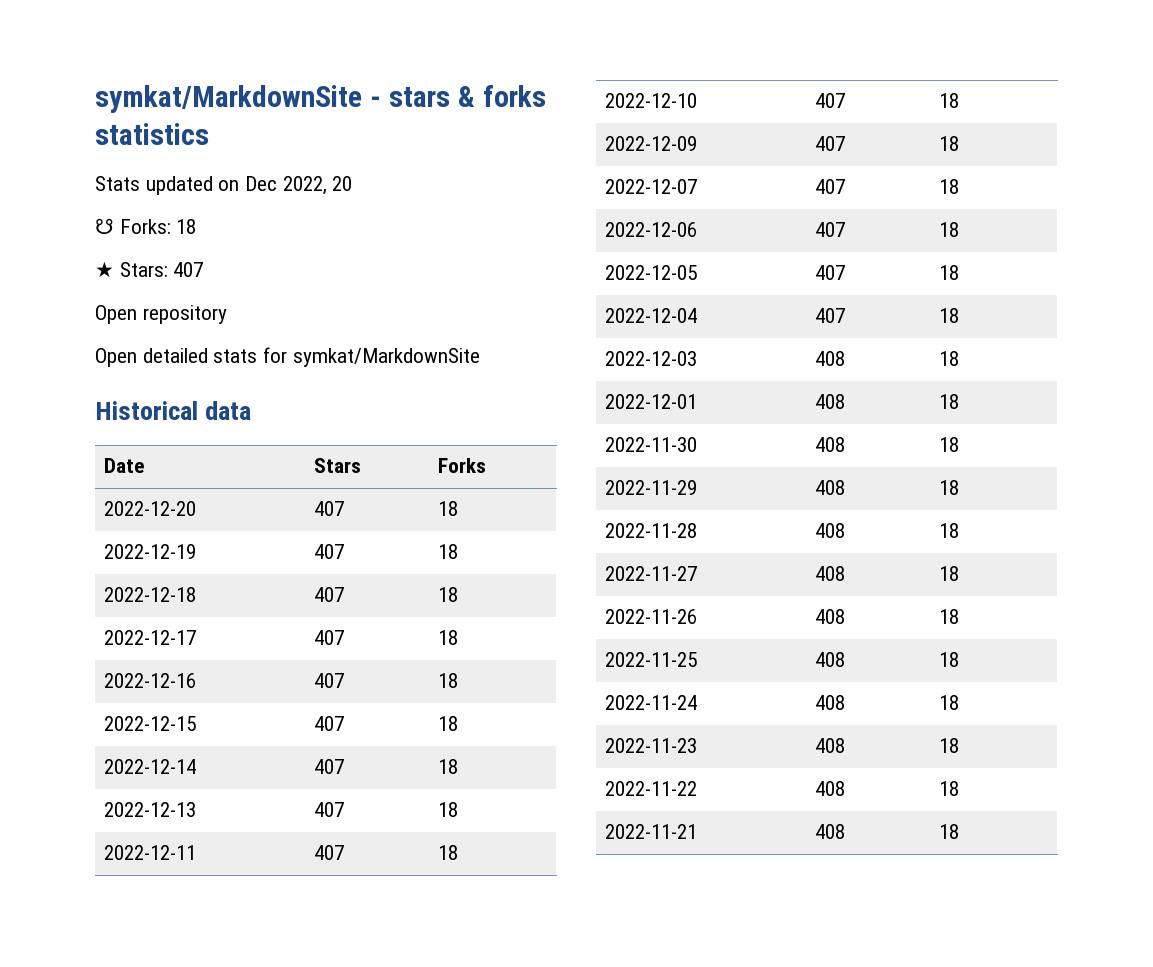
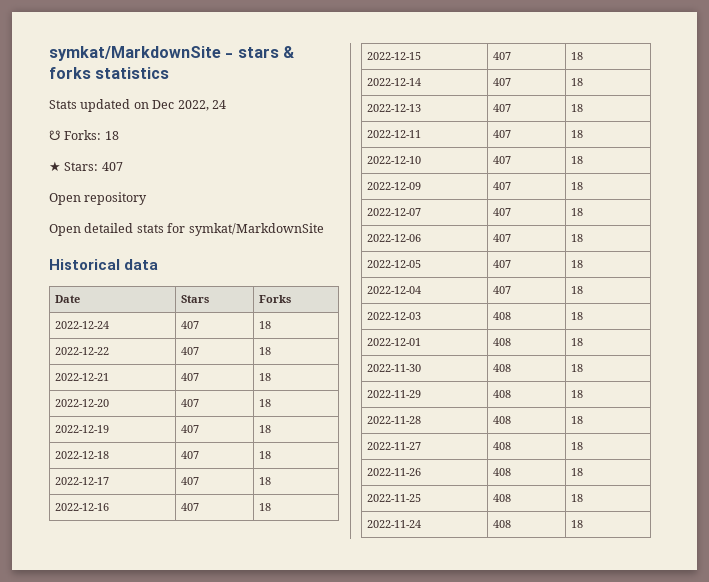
- Stats updated on Dec 2022, 20
+ Stats updated on Dec 2022, 24
+ 2022-12-24 | 407 | 18
+ 2022-12-22 | 407 | 18
+ 2022-12-21 | 407 | 18
- 2022-11-23 | 408 | 18
- 2022-11-22 | 408 | 18
- 2022-11-21 | 408 | 18

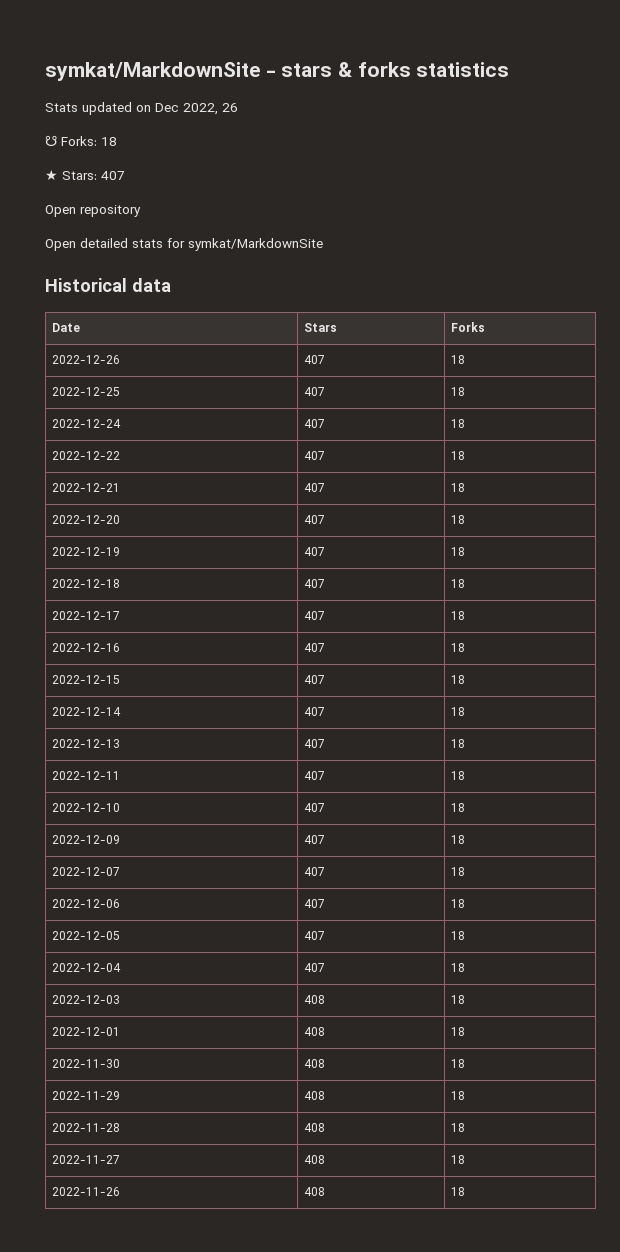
- Stats updated on Dec 2022, 24
+ Stats updated on Dec 2022, 26
+ 2022-12-26 | 407 | 18
+ 2022-12-25 | 407 | 18
- 2022-11-25 | 408 | 18
- 2022-11-24 | 408 | 18

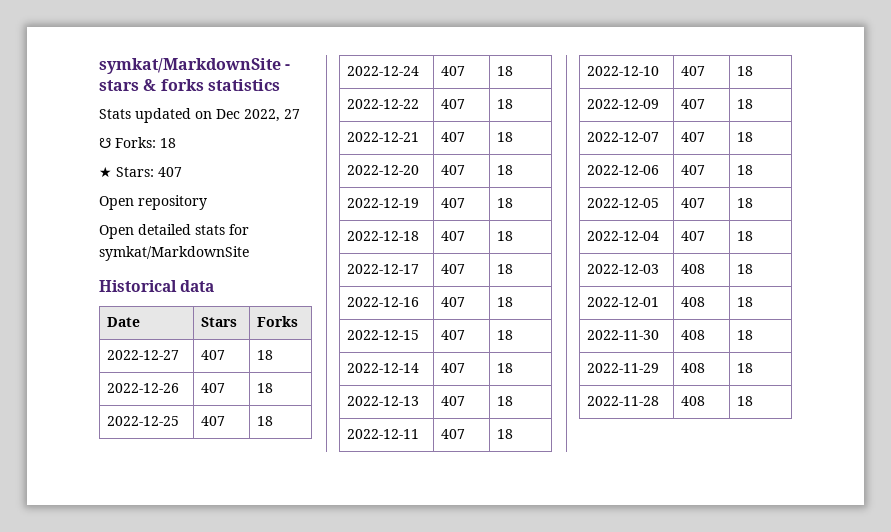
- Stats updated on Dec 2022, 26
+ Stats updated on Dec 2022, 27
+ 2022-12-27 | 407 | 18
- 2022-11-27 | 408 | 18
- 2022-11-26 | 408 | 18

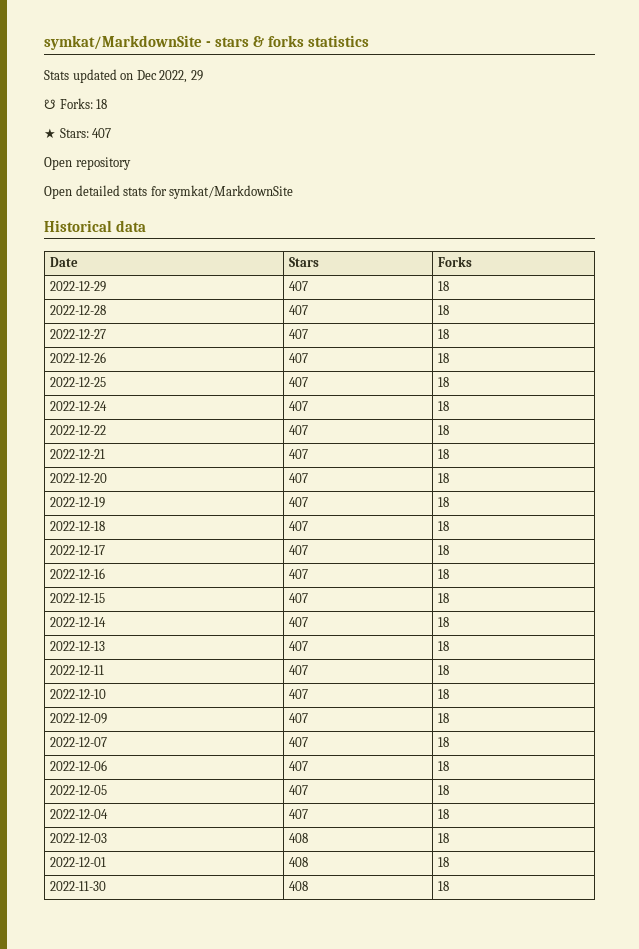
- Stats updated on Dec 2022, 27
+ Stats updated on Dec 2022, 29
+ 2022-12-29 | 407 | 18
+ 2022-12-28 | 407 | 18
- 2022-11-29 | 408 | 18
- 2022-11-28 | 408 | 18

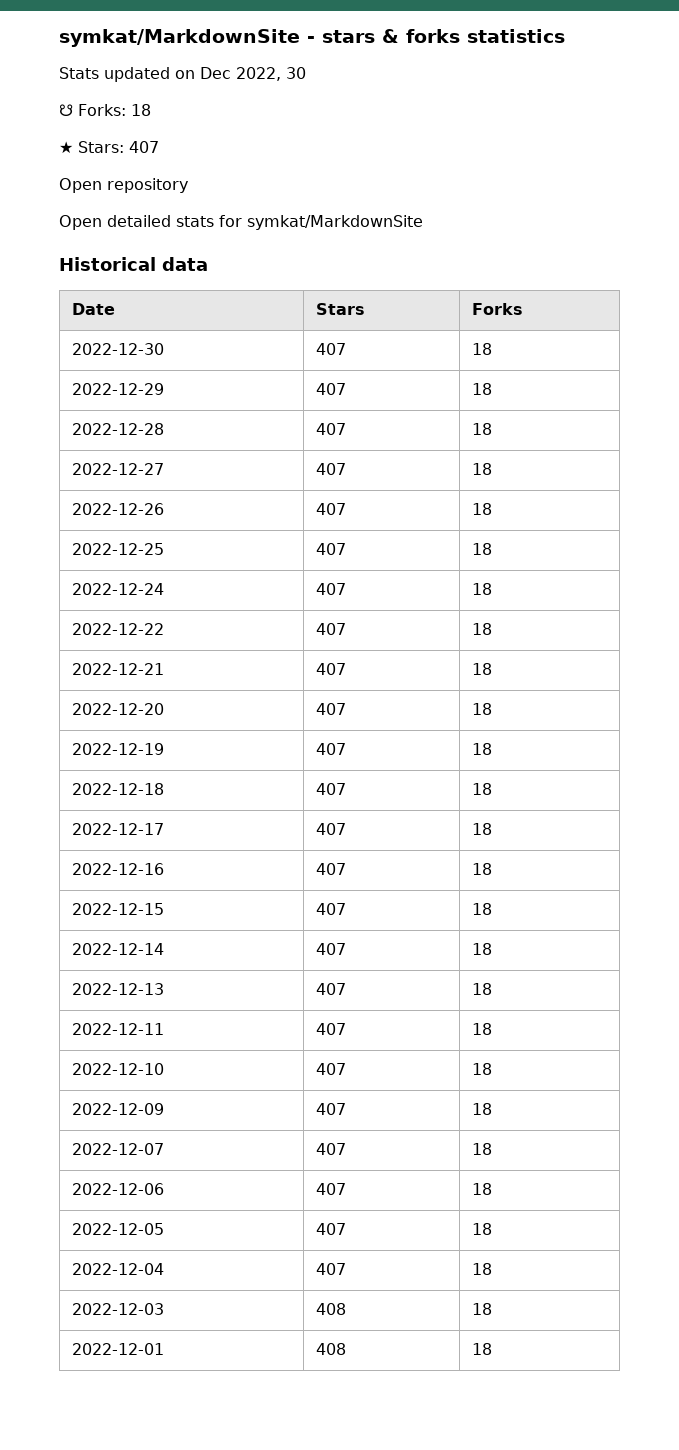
- Stats updated on Dec 2022, 29
+ Stats updated on Dec 2022, 30
+ 2022-12-30 | 407 | 18
- 2022-11-30 | 408 | 18

